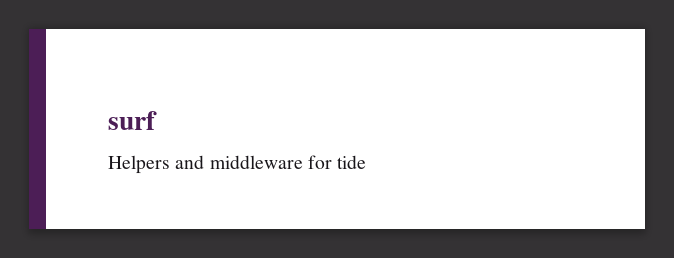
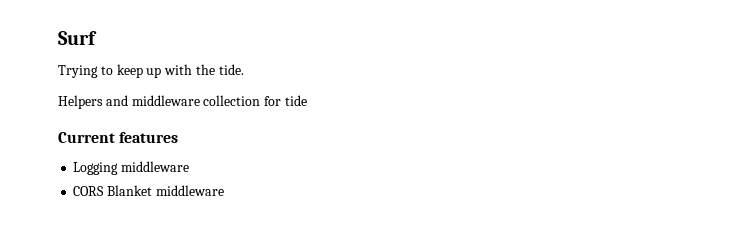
- surf
+ Surf
+ Trying to keep up with the tide.
- Helpers and middleware for tide
+ Helpers and middleware collection for tide
+ Current features
+ Logging middleware
+ CORS Blanket middleware

